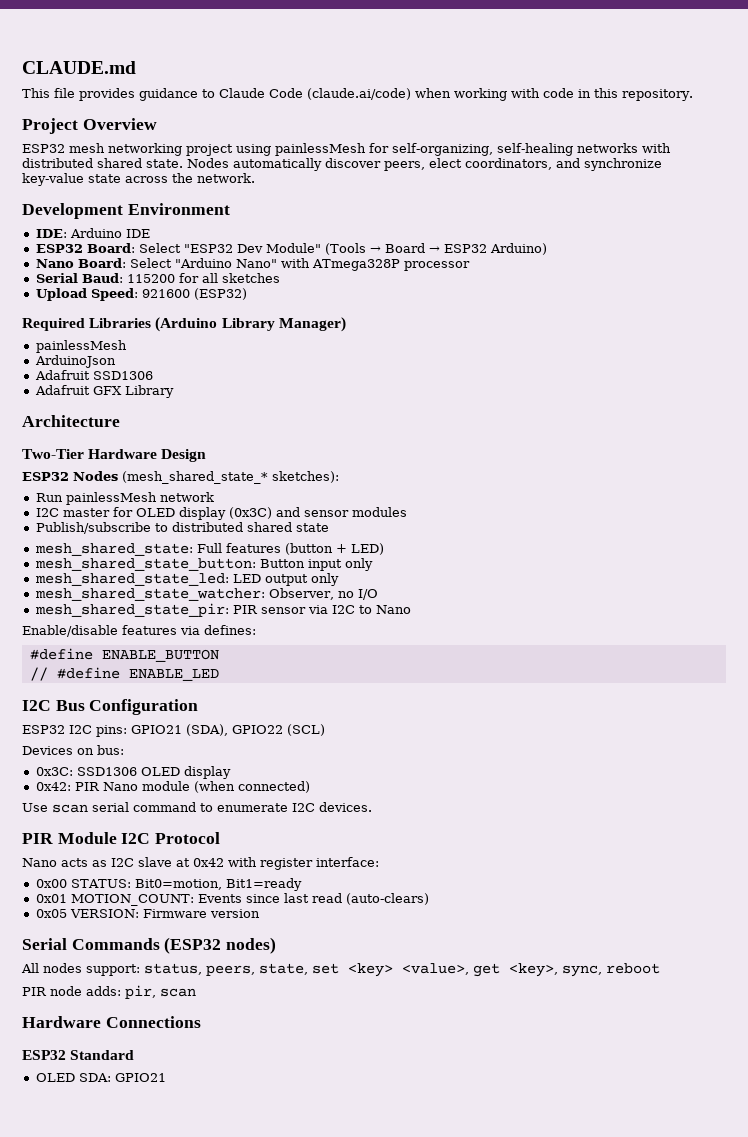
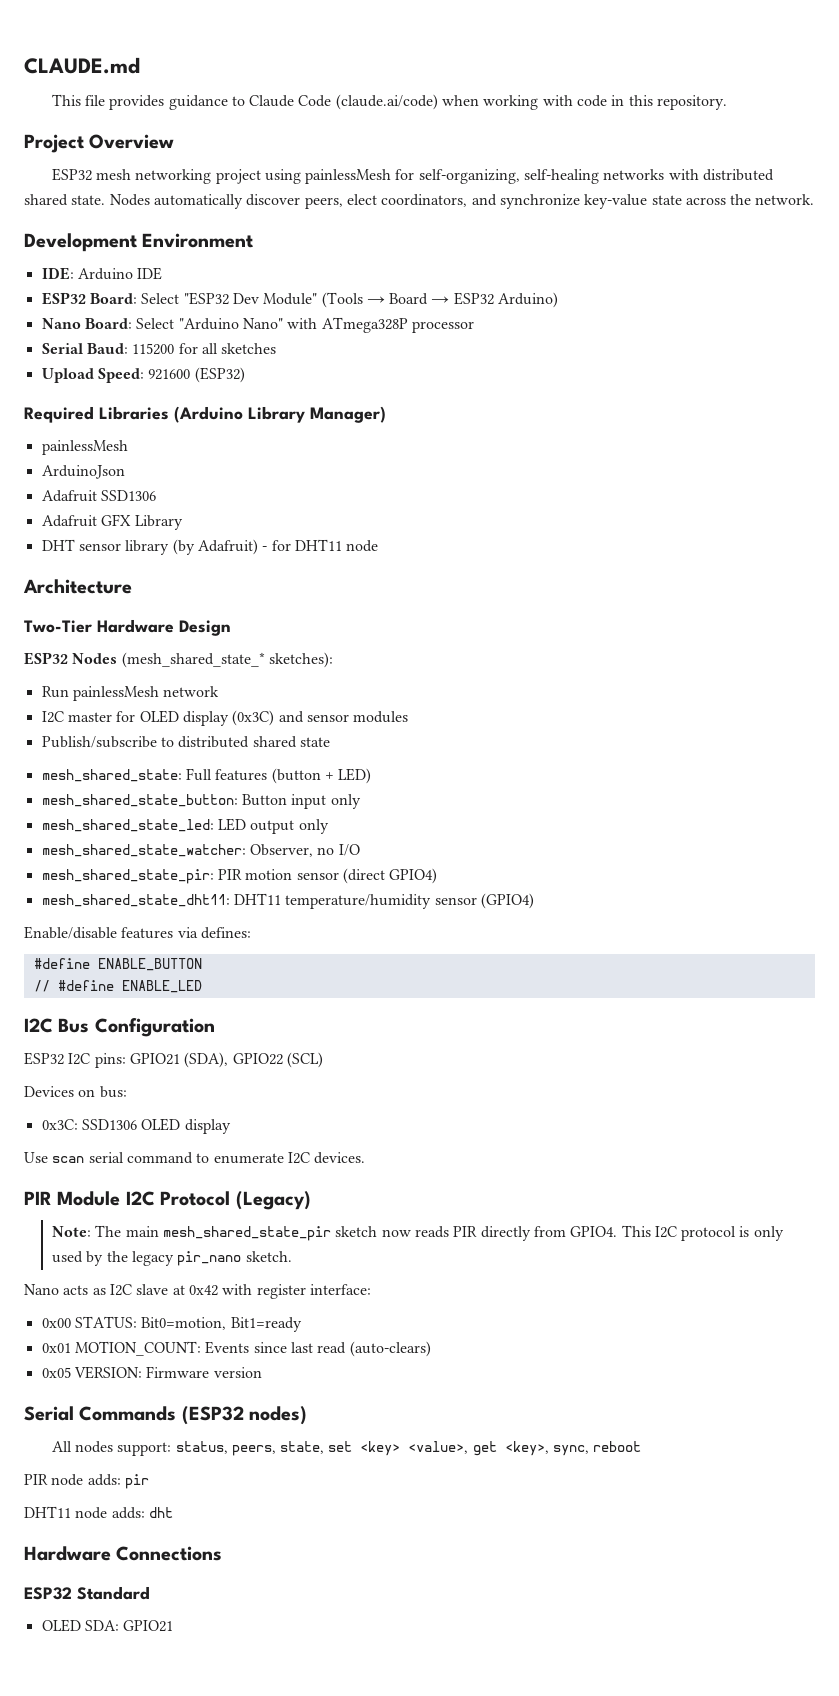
+ DHT sensor library (by Adafruit) - for DHT11 node
- mesh_shared_state_pir: PIR sensor via I2C to Nano
+ mesh_shared_state_pir: PIR motion sensor (direct GPIO4)
+ mesh_shared_state_dht11: DHT11 temperature/humidity sensor (GPIO4)
- 0x42: PIR Nano module (when connected)
- PIR Module I2C Protocol
+ PIR Module I2C Protocol (Legacy)
+ Note: The main mesh_shared_state_pir sketch now reads PIR directly from GPIO4. This I2C protocol is only used by the legacy pir_nano sketch.
- PIR node adds: pir, scan
+ PIR node adds: pir
+ DHT11 node adds: dht

